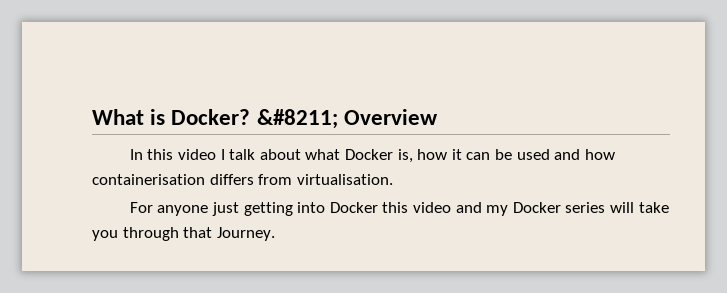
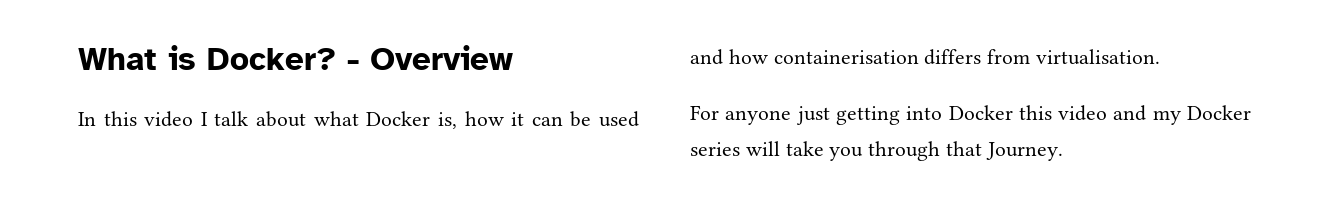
- &#8211; Overview
+ - Overview

